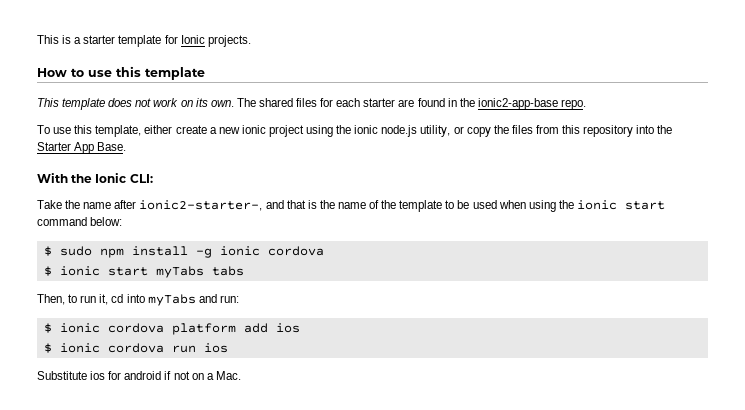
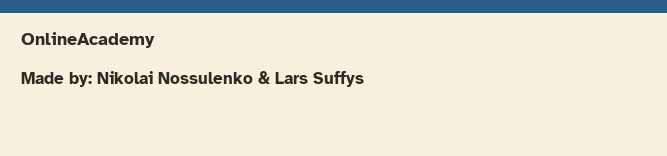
- This is a starter template for Ionic projects.
- How to use this template
- This template does not work on its own. The shared files for each starter are found in the ionic2-app-base repo.
- To use this template, either create a new ionic project using the ionic node.js utility, or copy the files from this repository into the Starter App Base.
- With the Ionic CLI:
- Take the name after ionic2-starter-, and that is the name of the template to be used when using the ionic start command below:
- $ sudo npm install -g ionic cordova
- $ ionic start myTabs tabs
- Then, to run it, cd into myTabs and run:
- $ ionic cordova platform add ios
- $ ionic cordova run ios
- Substitute ios for android if not on a Mac.
+ OnlineAcademy
+ Made by: Nikolai Nossulenko & Lars Suffys

